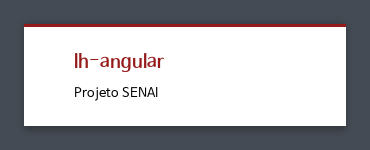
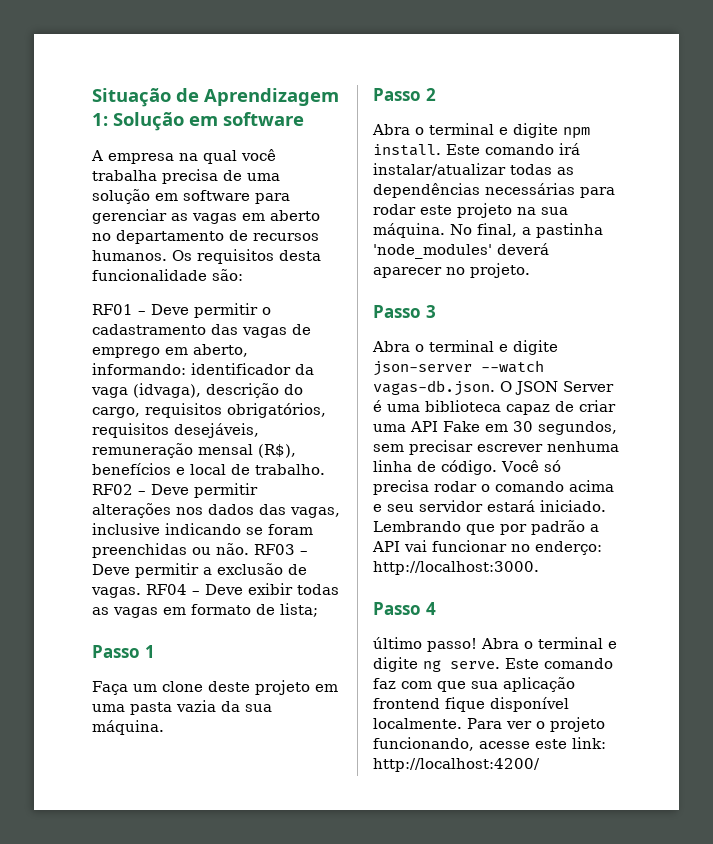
- lh-angular
- Projeto SENAI
+ Situação de Aprendizagem 1: Solução em software
+ A empresa na qual você trabalha precisa de uma solução em software para gerenciar as vagas em aberto no departamento de recursos humanos. Os requisitos desta funcionalidade são:
+ RF01 – Deve permitir o cadastramento das vagas de emprego em aberto, informando: identificador da vaga (idvaga), descrição do cargo, requisitos obrigatórios, requisitos desejáveis, remuneração mensal (R$), benefícios e local de trabalho. RF02 – Deve permitir alterações nos dados das vagas, inclusive indicando se foram preenchidas ou não. RF03 – Deve permitir a exclusão de vagas. RF04 – Deve exibir todas as vagas em formato de lista;
+ Passo 1
+ Faça um clone deste projeto em uma pasta vazia da sua máquina.
+ Passo 2
+ Abra o terminal e digite npm install. Este comando irá instalar/atualizar todas as dependências necessárias para rodar este projeto na sua máquina. No final, a pastinha 'node_modules' deverá aparecer no projeto.
+ Passo 3
+ Abra o terminal e digite json-server --watch vagas-db.json. O JSON Server é uma biblioteca capaz de criar uma API Fake em 30 segundos, sem precisar escrever nenhuma linha de código. Você só precisa rodar o comando acima e seu servidor estará iniciado. Lembrando que por padrão a API vai funcionar no enderço: http://localhost:3000.
+ Passo 4
+ último passo! Abra o terminal e digite ng serve. Este comando faz com que sua aplicação frontend fique disponível localmente. Para ver o projeto funcionando, acesse este link: http://localhost:4200/

